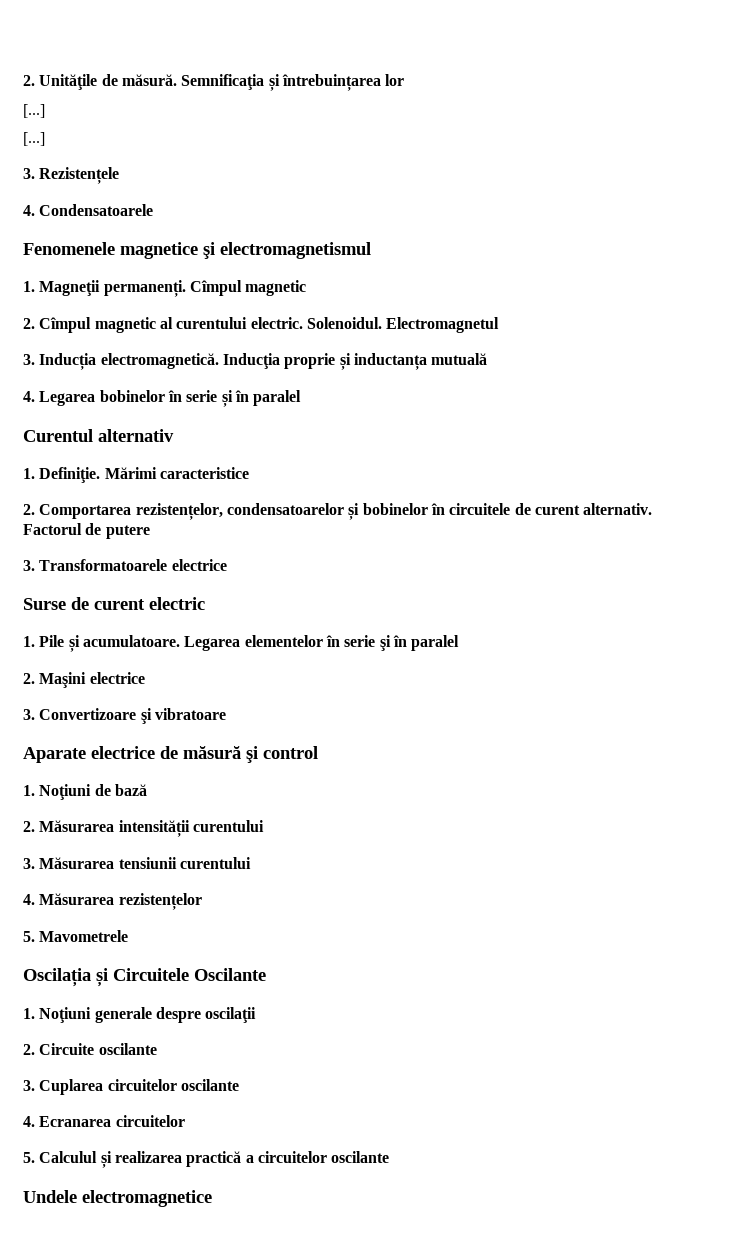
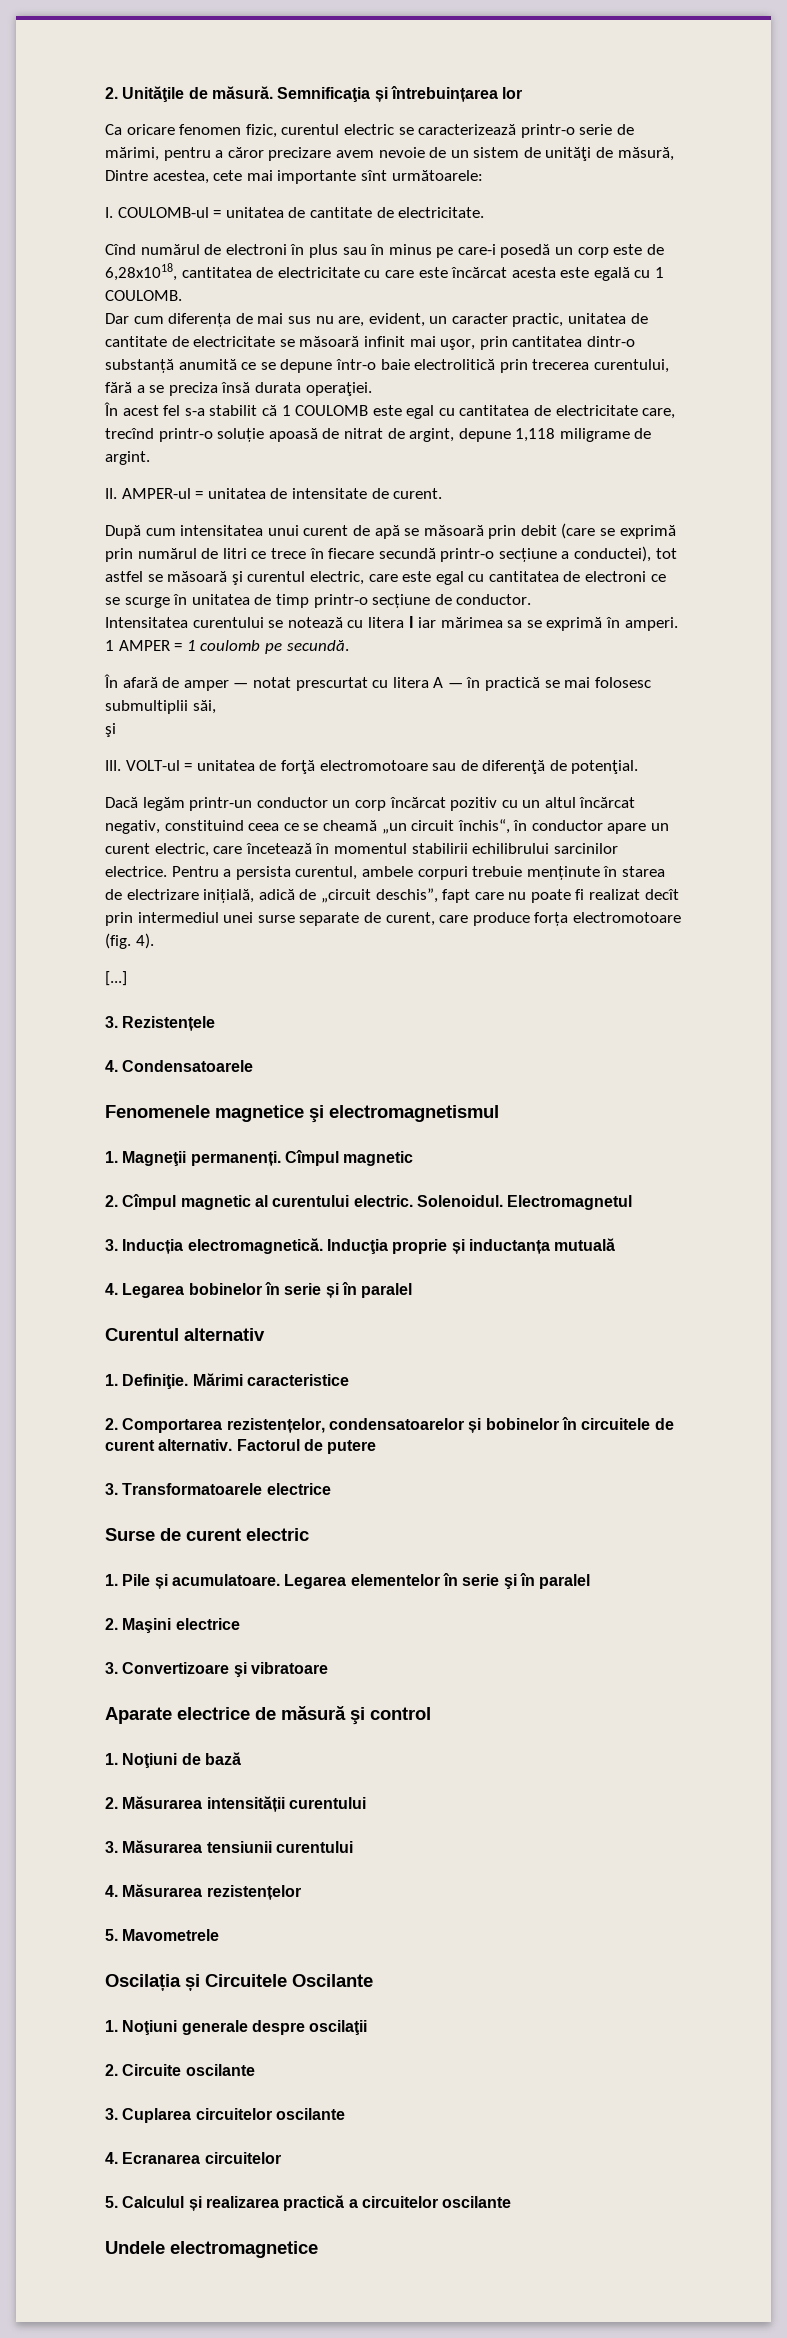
  Semnificaţia și întrebuințarea lor
- [...]
+ Ca oricare fenomen fizic, curentul electric se caracterizează printr-o serie de mărimi, pentru a căror precizare avem nevoie de un sistem de unităţi de măsură, Dintre acestea, cete mai importante sînt următoarele:
+ I. COULOMB-ul = unitatea de cantitate de electricitate.
+ Cînd numărul de electroni în plus sau în minus pe care-i posedă un corp este de 6,28x1018, cantitatea de electricitate cu care este încărcat acesta este egală cu 1 COULOMB.
+ Dar cum diferența de mai sus nu are, evident, un caracter practic, unitatea de cantitate de electricitate se măsoară infinit mai uşor, prin cantitatea dintr-o substanță anumită ce se depune într-o baie electrolitică prin trecerea curentului, fără a se preciza însă durata operaţiei.
+ În acest fel s-a stabilit că 1 COULOMB este egal cu cantitatea de electricitate care, trecînd printr-o soluție apoasă de nitrat de argint, depune 1,118 miligrame de argint.
+ II. AMPER-ul = unitatea de intensitate de curent.
+ După cum intensitatea unui curent de apă se măsoară prin debit (care se exprimă prin numărul de litri ce trece în fiecare secundă printr-o secțiune a conductei), tot astfel se măsoară şi curentul electric, care este egal cu cantitatea de electroni ce se scurge în unitatea de timp printr-o secțiune de conductor.
+ Intensitatea curentului se notează cu litera I iar mărimea sa se exprimă în amperi. 1 AMPER = 1 coulomb pe secundă.
+ În afară de amper — notat prescurtat cu litera A — în practică se mai folosesc submultiplii săi,
+ şi
+ III. VOLT-ul = unitatea de forţă electromotoare sau de diferenţă de potenţial.
+ Dacă legăm printr-un conductor un corp încărcat pozitiv cu un altul încărcat negativ, constituind ceea ce se cheamă „un circuit închis“, în conductor apare un curent electric, care încetează în momentul stabilirii echilibrului sarcinilor electrice. Pentru a persista curentul, ambele corpuri trebuie menținute în starea de electrizare inițială, adică de „circuit deschis”, fapt care nu poate fi realizat decît prin intermediul unei surse separate de curent, care produce forța electromotoare (fig. 4).

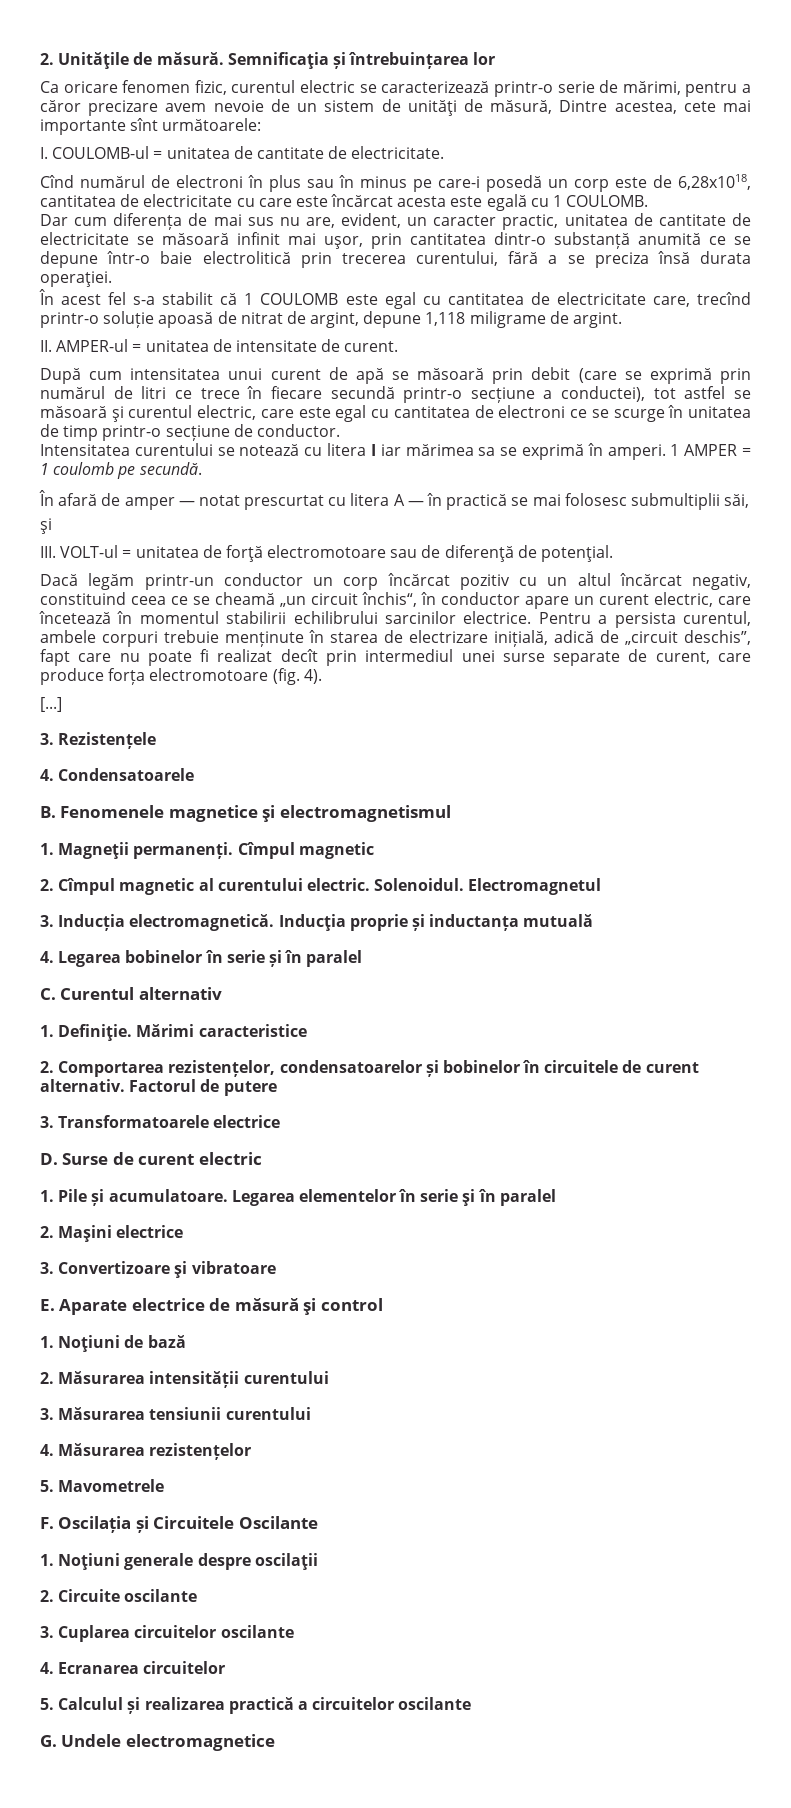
- Fenomenele magnetice şi electromagnetismul
+ B. Fenomenele magnetice şi electromagnetismul
- Curentul alternativ
+ C. Curentul alternativ
- Surse de curent electric
+ D. Surse de curent electric
- Aparate electrice de măsură şi control
+ E. Aparate electrice de măsură şi control
- Oscilația și Circuitele Oscilante
+ F. Oscilația și Circuitele Oscilante
- Undele electromagnetice
+ G. Undele electromagnetice

